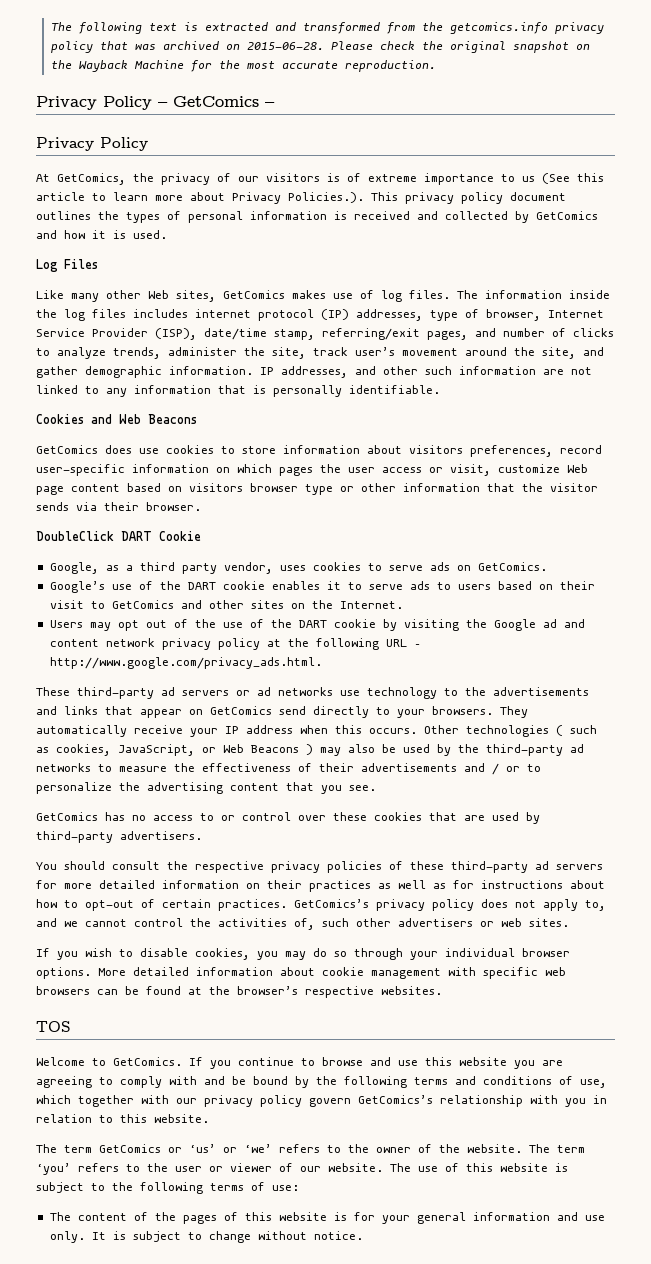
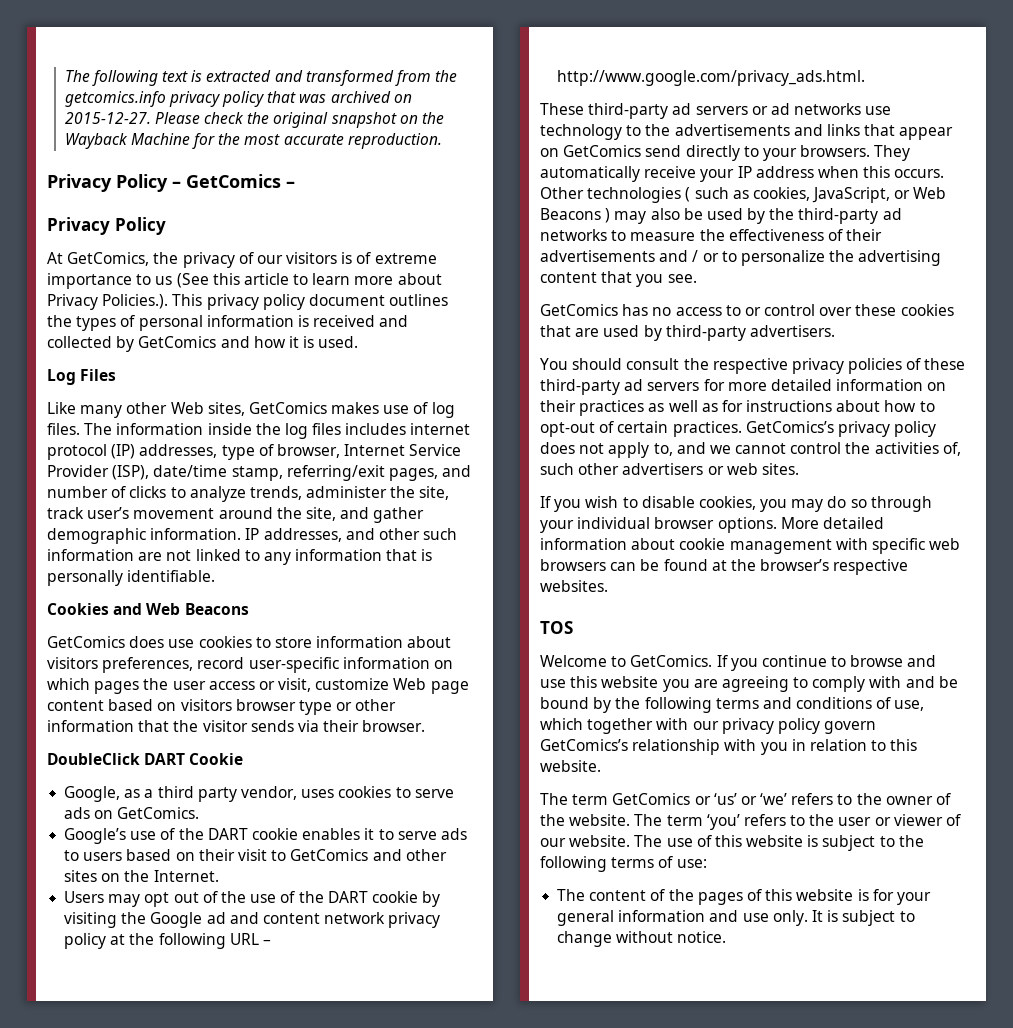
- The following text is extracted and transformed from the getcomics.info privacy policy that was archived on 2015-06-28.
+ The following text is extracted and transformed from the getcomics.info privacy policy that was archived on 2015-12-27.

